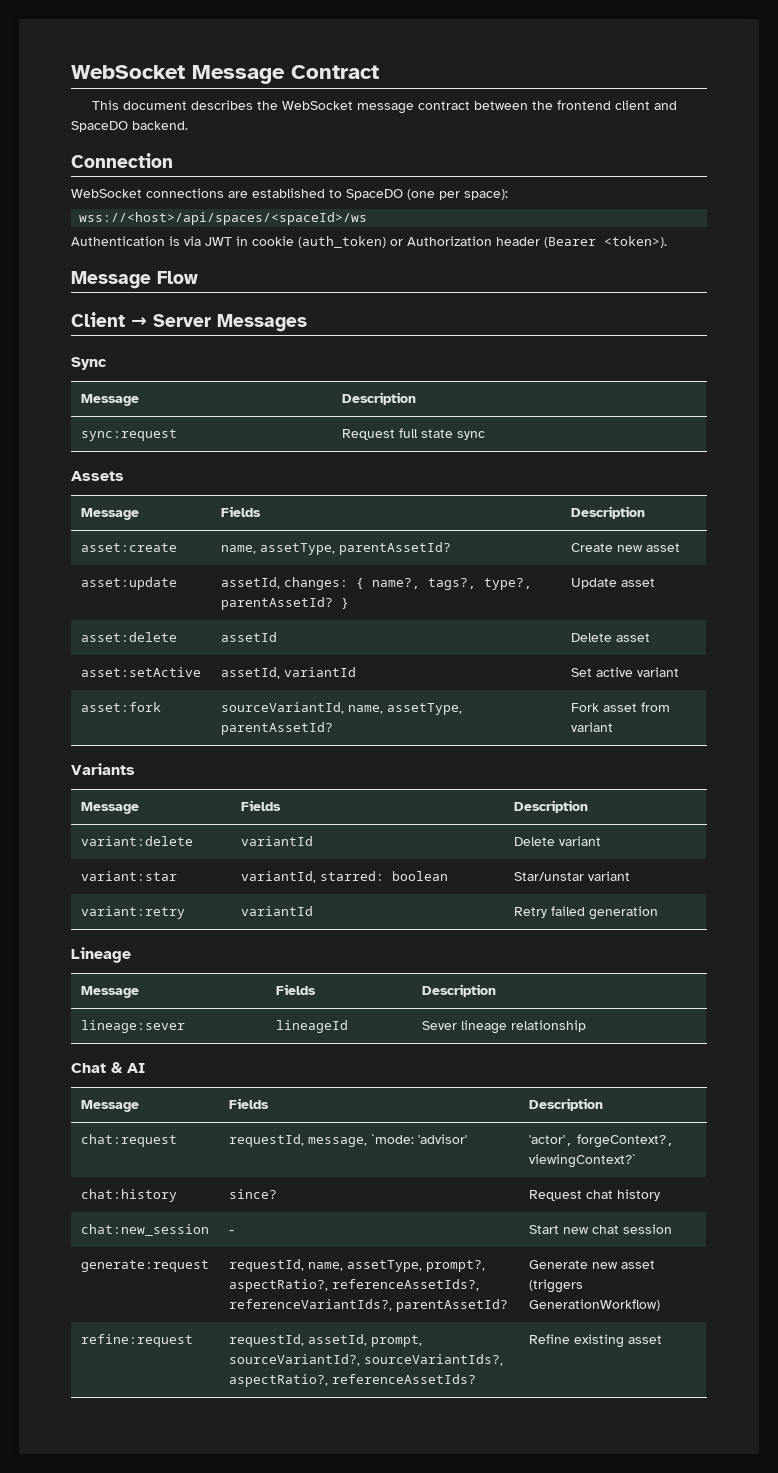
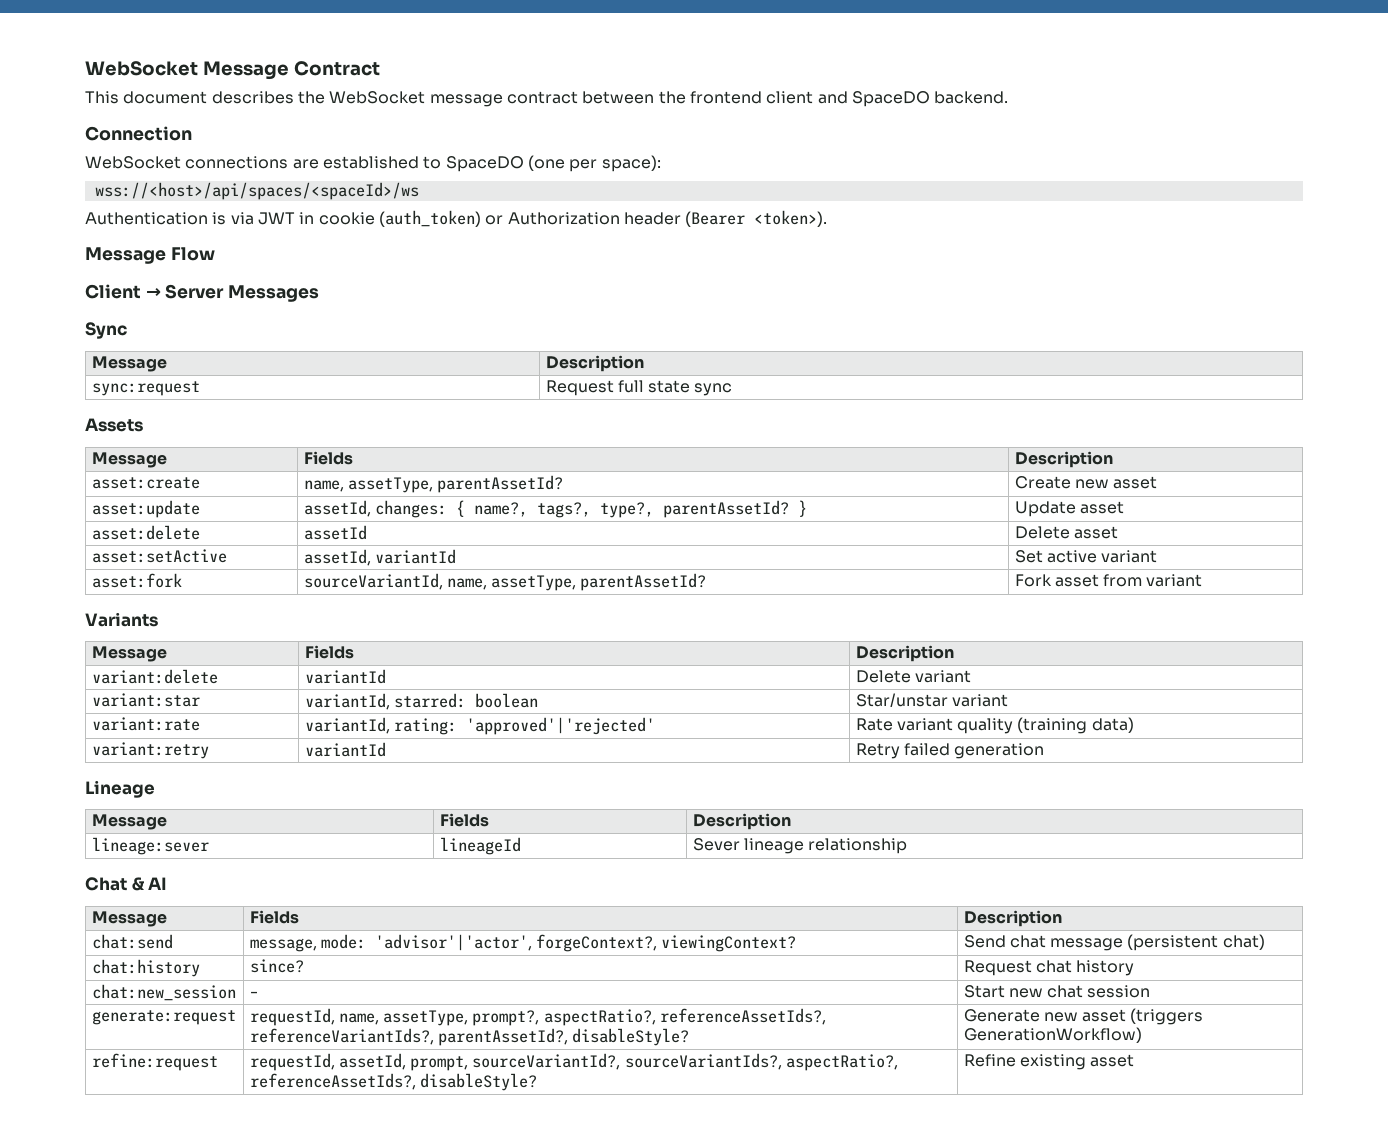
+ variant:rate | variantId, rating: 'approved'|'rejected' | Rate variant quality (training data)
- chat:request | requestId, message, `mode: 'advisor' | 'actor', forgeContext?, viewingContext?`
+ chat:send | message, mode: 'advisor'|'actor', forgeContext?, viewingContext? | Send chat message (persistent chat)
- generate:request | requestId, name, assetType, prompt?, aspectRatio?, referenceAssetIds?, referenceVariantIds?, parentAssetId? | Generate new asset (triggers GenerationWorkflow)
+ generate:request | requestId, name, assetType, prompt?, aspectRatio?, referenceAssetIds?, referenceVariantIds?, parentAssetId?, disableStyle? | Generate new asset (triggers GenerationWorkflow)
- refine:request | requestId, assetId, prompt, sourceVariantId?, sourceVariantIds?, aspectRatio?, referenceAssetIds? | Refine existing asset
+ refine:request | requestId, assetId, prompt, sourceVariantId?, sourceVariantIds?, aspectRatio?, referenceAssetIds?, disableStyle? | Refine existing asset

